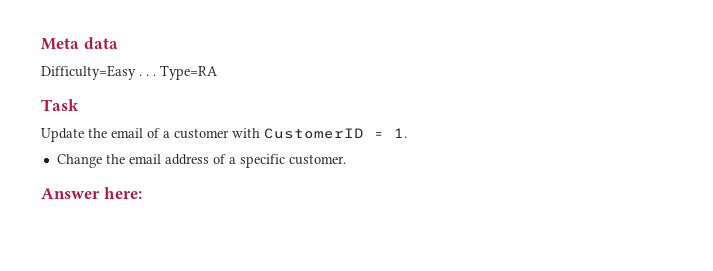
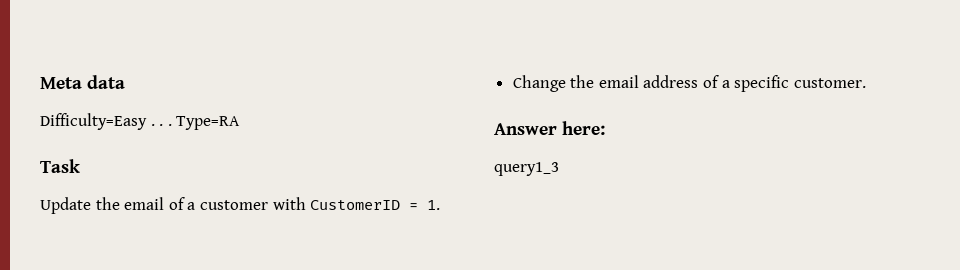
+ query1_3

